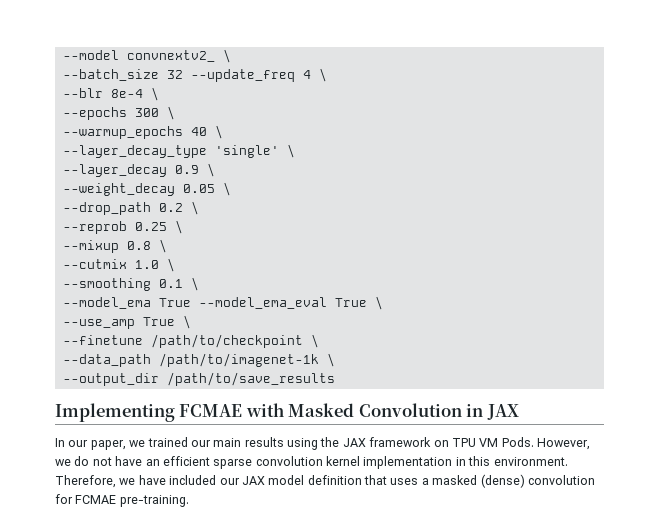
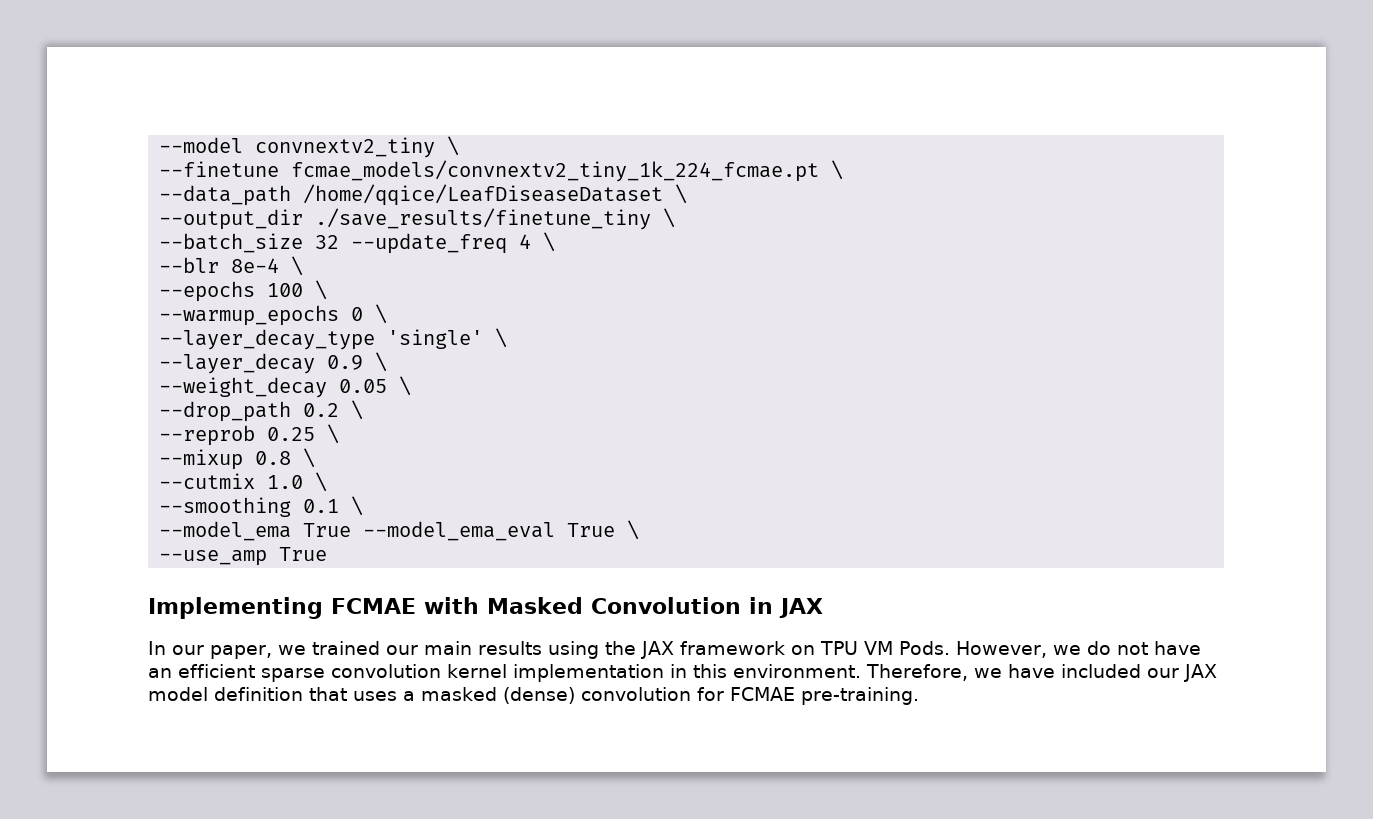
- --model convnextv2_ \
+ --model convnextv2_tiny \
+ --finetune fcmae_models/convnextv2_tiny_1k_224_fcmae.pt \
+ --data_path /home/qqice/LeafDiseaseDataset \
+ --output_dir ./save_results/finetune_tiny \
- --epochs 300 \
+ --epochs 100 \
- --warmup_epochs 40 \
+ --warmup_epochs 0 \
- --use_amp True \
- --finetune /path/to/checkpoint \
- --data_path /path/to/imagenet-1k \
- --output_dir /path/to/save_results
+ --use_amp True

